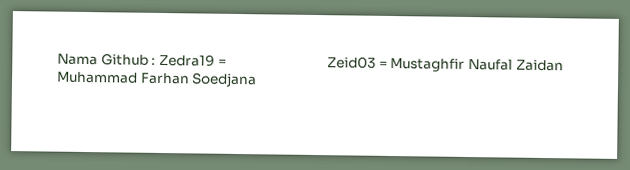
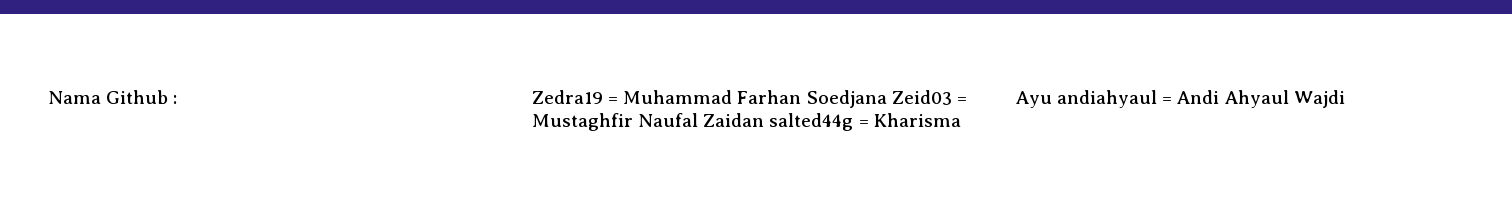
- Nama Github : Zedra19 = Muhammad Farhan Soedjana Zeid03 = Mustaghfir Naufal Zaidan
+ Nama Github :
+ Zedra19 = Muhammad Farhan Soedjana Zeid03 = Mustaghfir Naufal Zaidan salted44g = Kharisma Ayu andiahyaul = Andi Ahyaul Wajdi

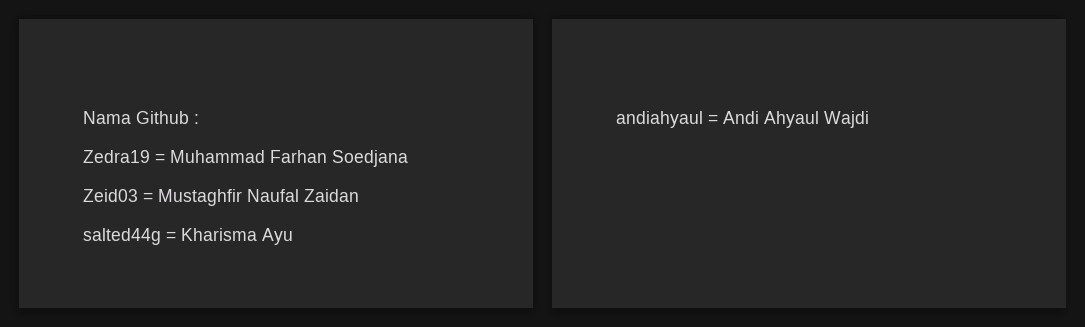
- Zedra19 = Muhammad Farhan Soedjana Zeid03 = Mustaghfir Naufal Zaidan salted44g = Kharisma Ayu andiahyaul = Andi Ahyaul Wajdi
+ Zedra19 = Muhammad Farhan Soedjana
+ Zeid03 = Mustaghfir Naufal Zaidan
+ salted44g = Kharisma Ayu
+ andiahyaul = Andi Ahyaul Wajdi

